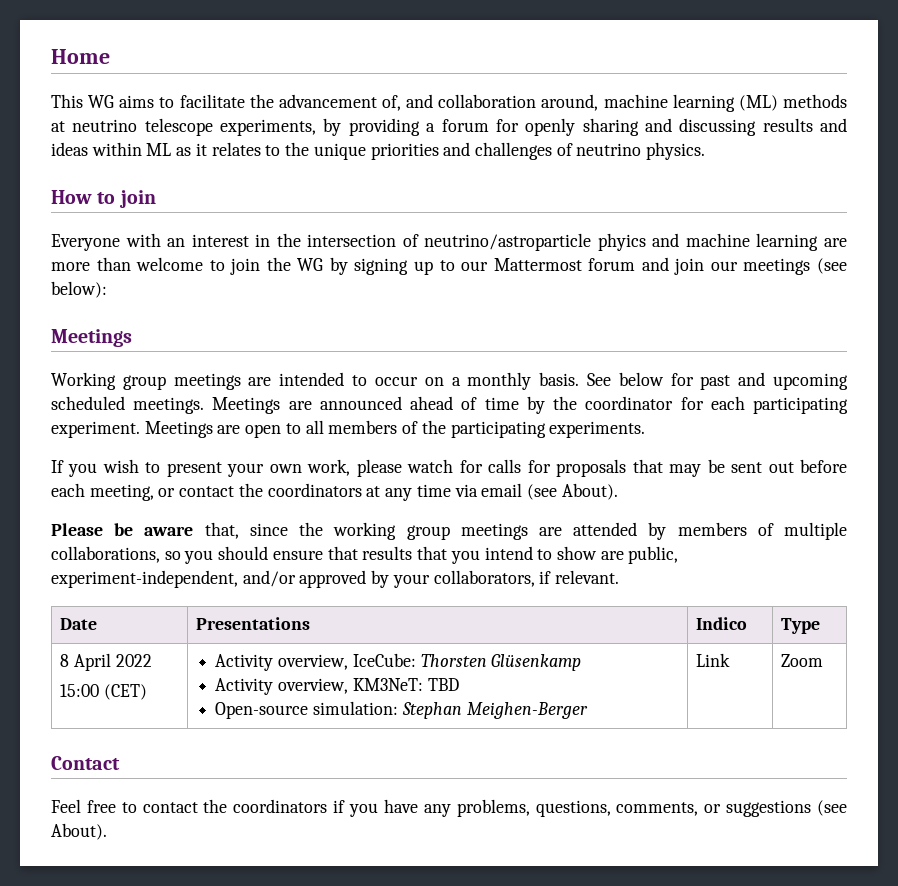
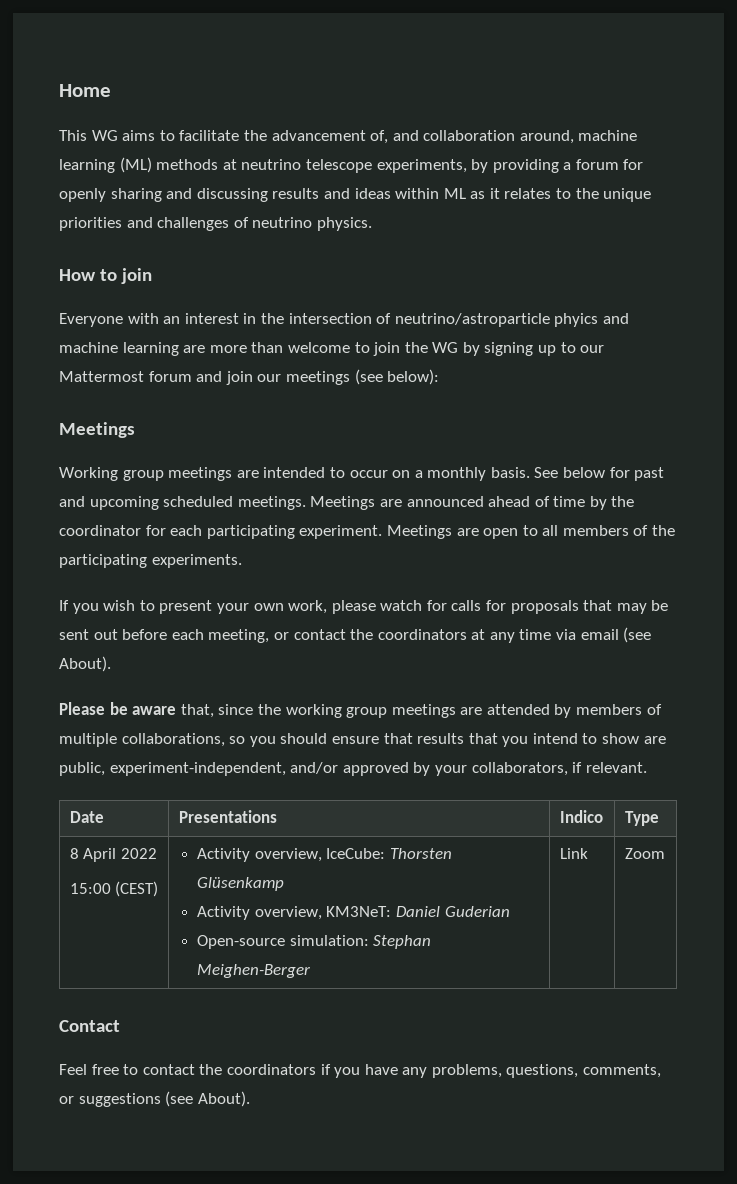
  8 April 2022
- 15:00 (CET) | Activity overview, IceCube: Thorsten Glüsenkamp
- Activity overview, KM3NeT: TBD
+ 15:00 (CEST) | Activity overview, IceCube: Thorsten Glüsenkamp
+ Activity overview, KM3NeT: Daniel Guderian

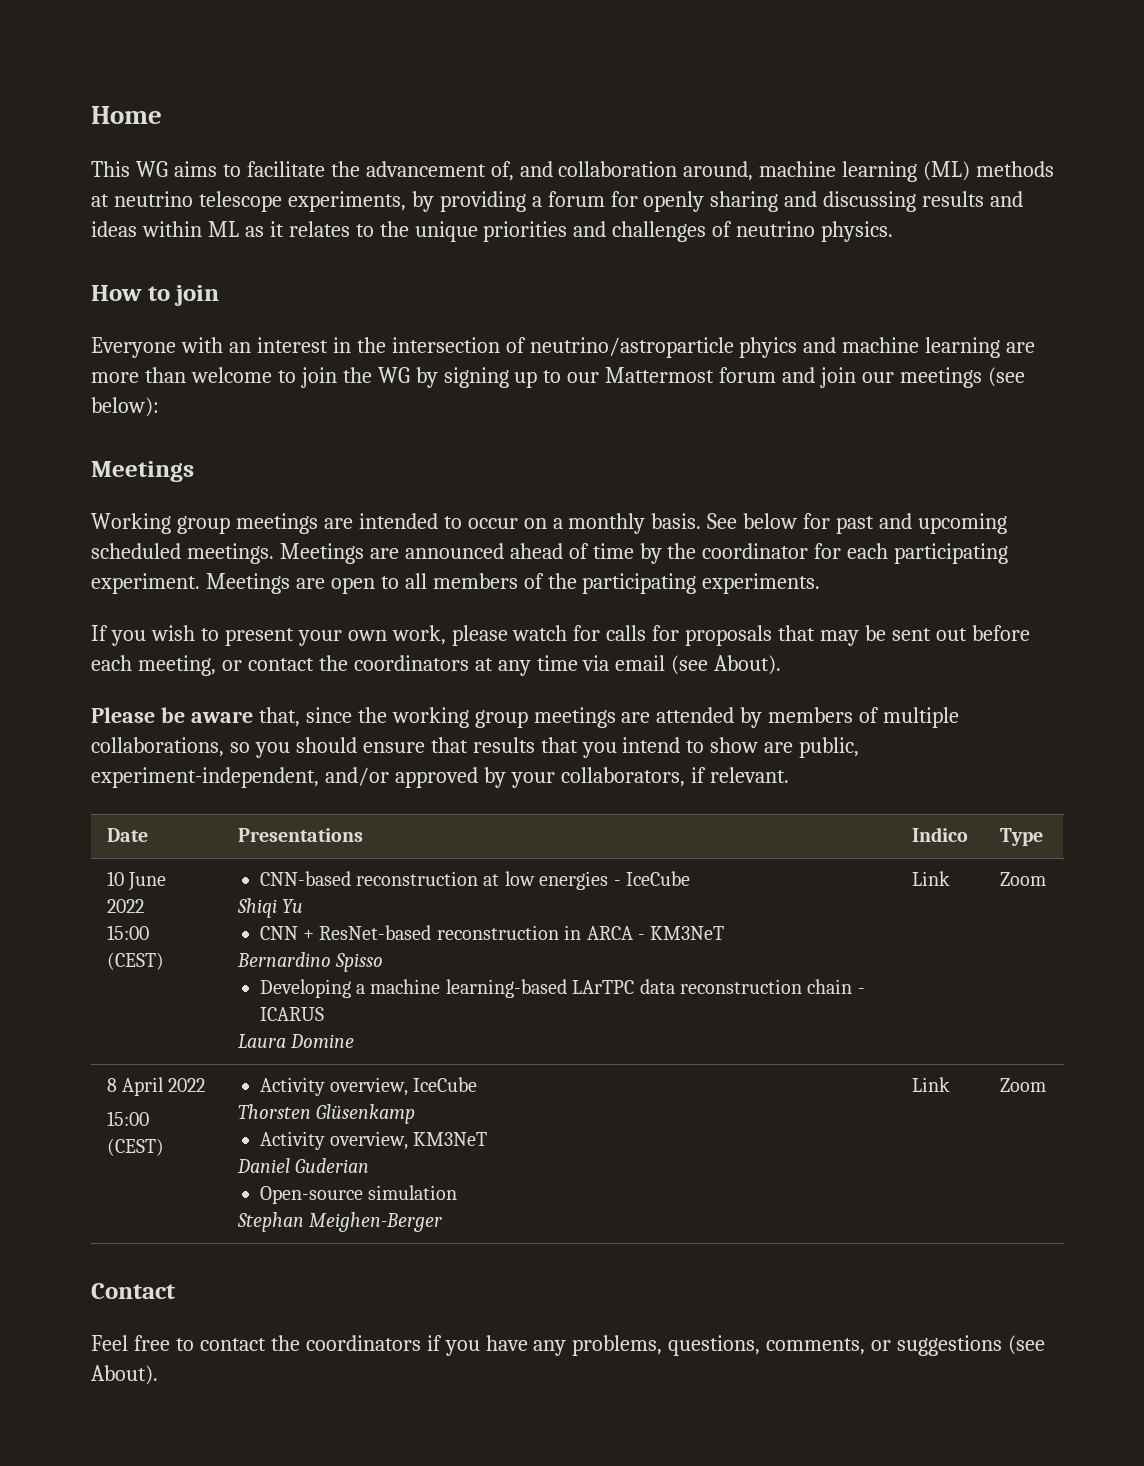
+ 10 June 2022
+ 15:00 (CEST) | CNN-based reconstruction at low energies - IceCube
+ Shiqi Yu
+ CNN + ResNet-based reconstruction in ARCA - KM3NeT
+ Bernardino Spisso
+ Developing a machine learning-based LArTPC data reconstruction chain - ICARUS
+ Laura Domine | Link | Zoom
  8 April 2022
- 15:00 (CEST) | Activity overview, IceCube: Thorsten Glüsenkamp
- Activity overview, KM3NeT: Daniel Guderian
- Open-source simulation: Stephan Meighen-Berger | Link | Zoom
+ 15:00 (CEST) | Activity overview, IceCube
+ Thorsten Glüsenkamp
+ Activity overview, KM3NeT
+ Daniel Guderian
+ Open-source simulation
+ Stephan Meighen-Berger | Link | Zoom

